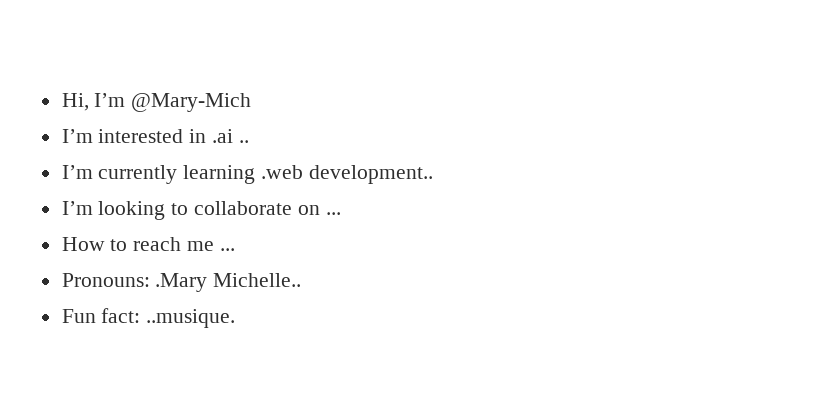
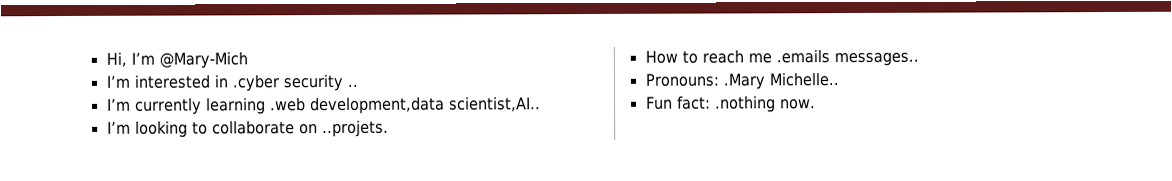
- I’m interested in .ai ..
+ I’m interested in .cyber security ..
- I’m currently learning .web development..
+ I’m currently learning .web development,data scientist,AI..
- I’m looking to collaborate on ...
+ I’m looking to collaborate on ..projets.
- How to reach me ...
+ How to reach me .emails messages..
- Fun fact: ..musique.
+ Fun fact: .nothing now.

